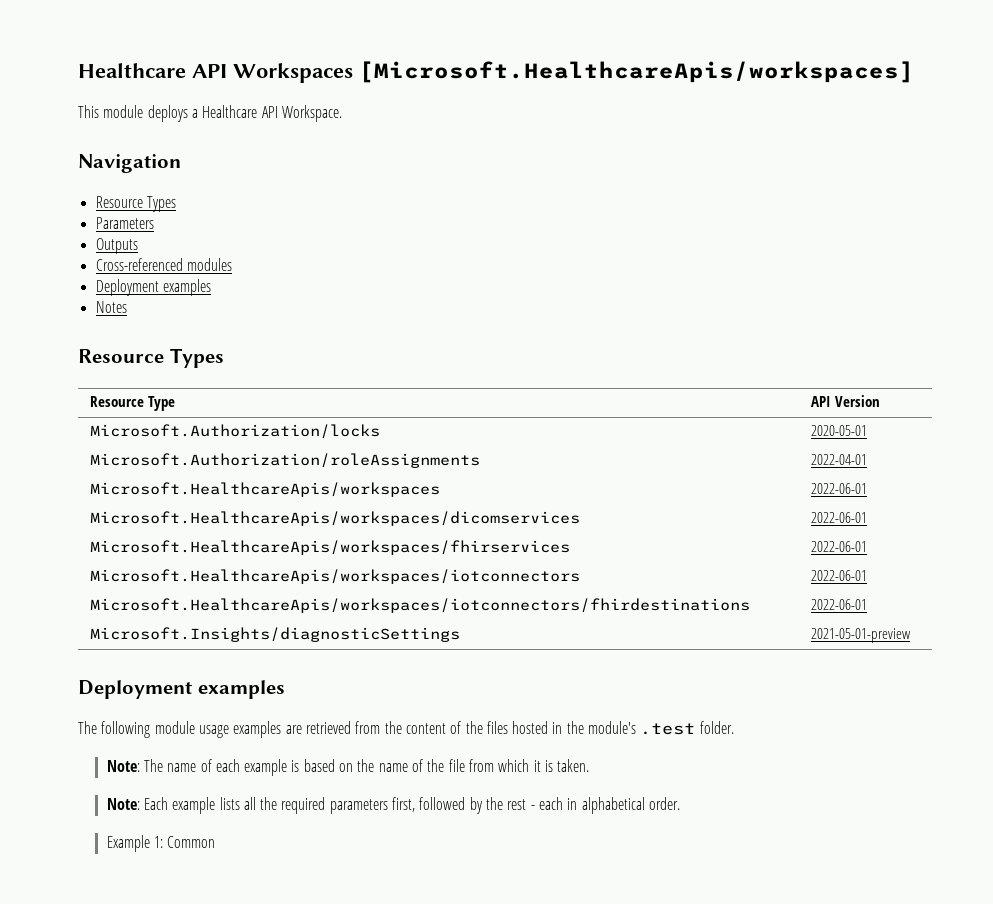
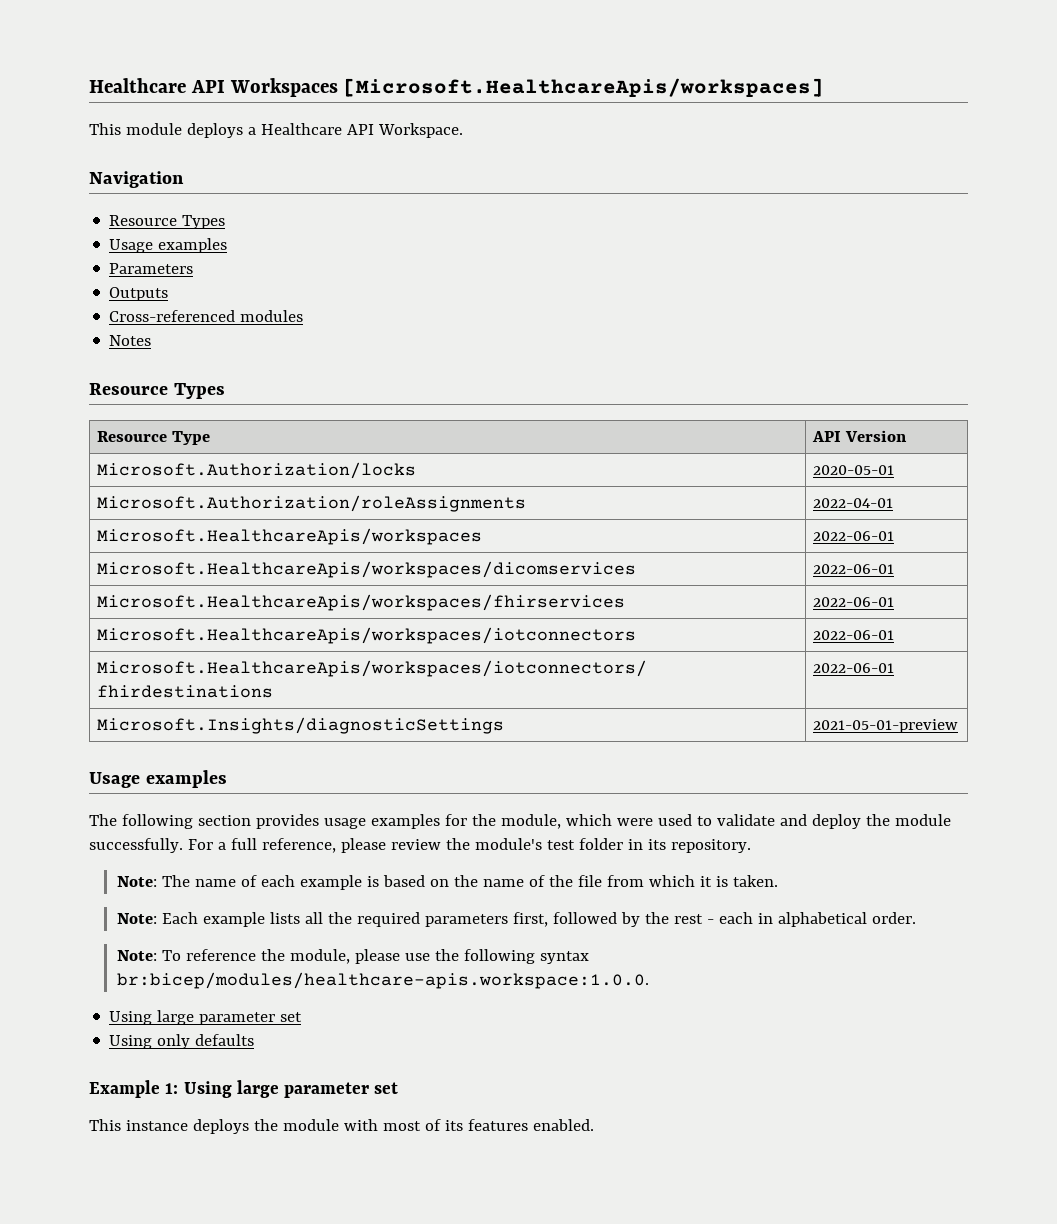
  Navigation
  Resource Types
+ Usage examples
  Cross-referenced modules
- Deployment examples
  Microsoft.Insights/diagnosticSettings | 2021-05-01-preview
- Deployment examples
+ Usage examples
- The following module usage examples are retrieved from the content of the files hosted in the module's .test folder.
+ The following section provides usage examples for the module, which were used to validate and deploy the module successfully. For a full reference, please review the module's test folder in its repository.
- Example 1: Common
+ Note: To reference the module, please use the following syntax br:bicep/modules/healthcare-apis.workspace:1.0.0.
+ Using large parameter set
+ Using only defaults
+ Example 1: Using large parameter set
+ This instance deploys the module with most of its features enabled.

